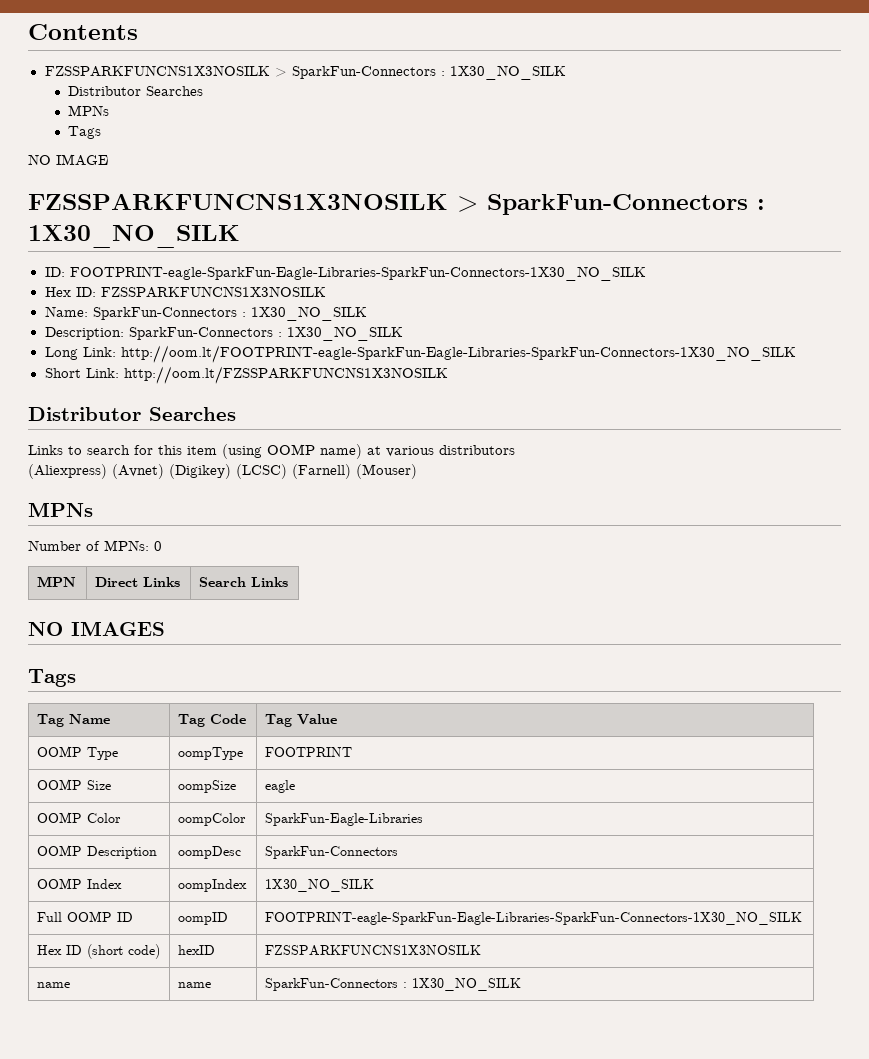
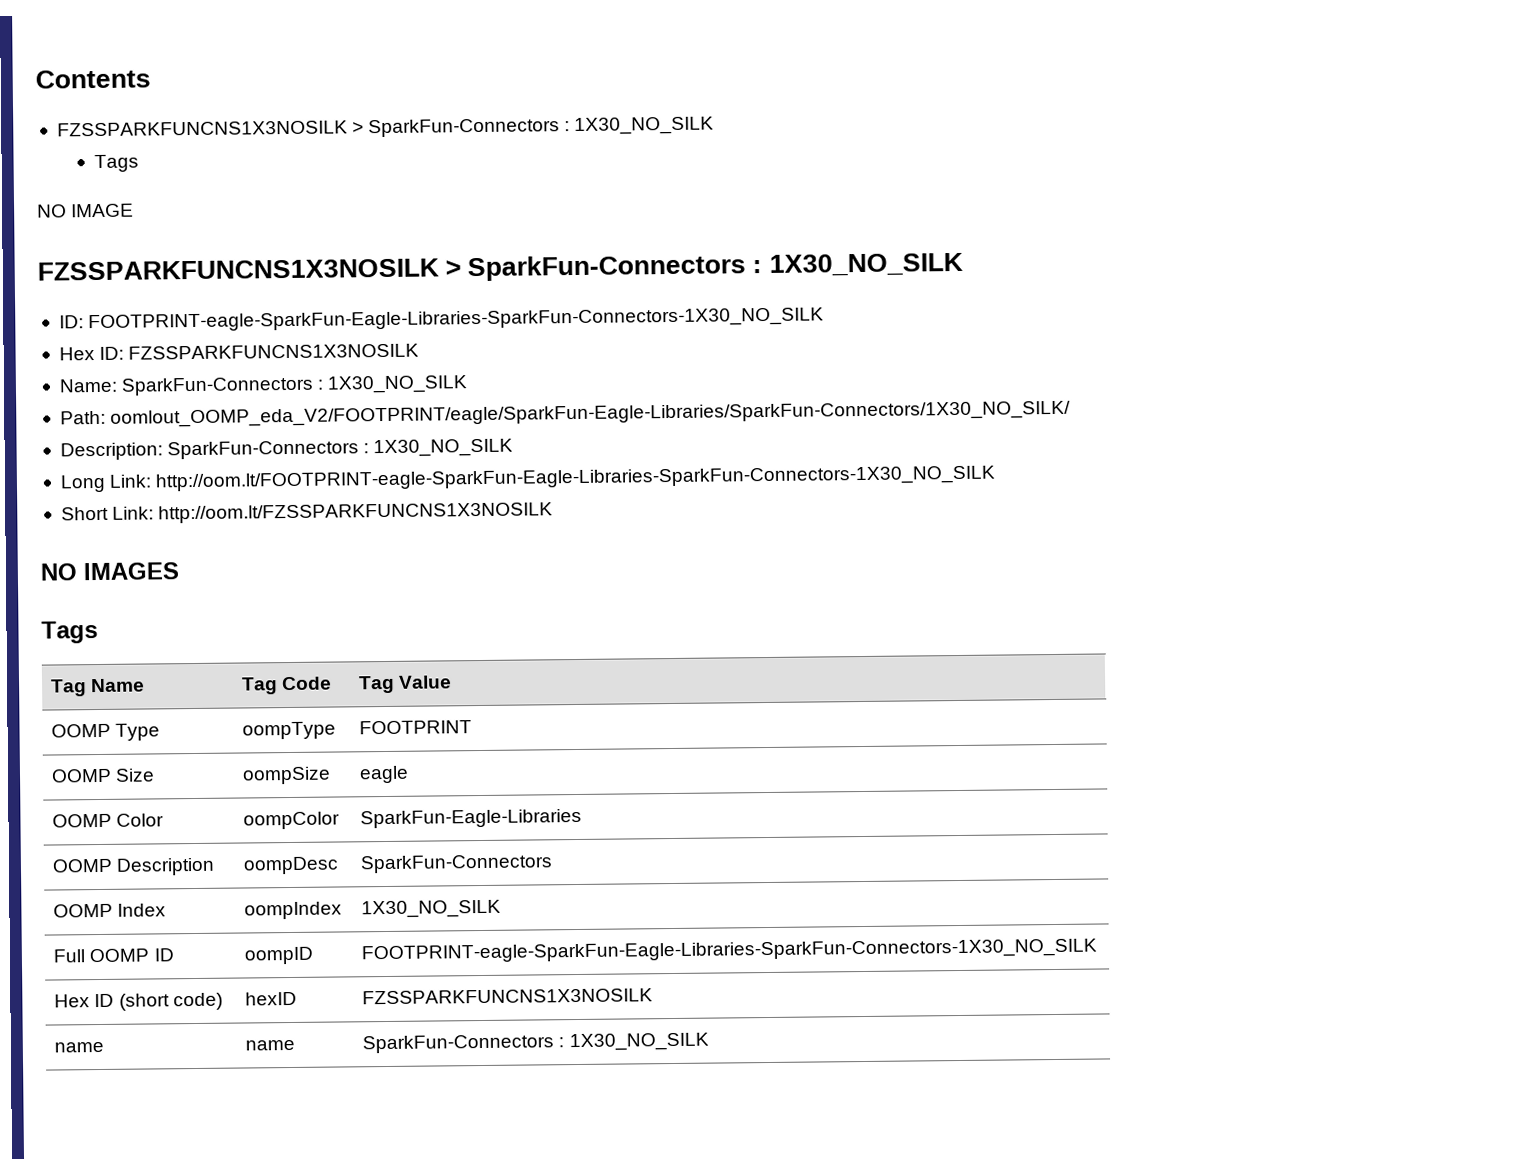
  Contents
  FZSSPARKFUNCNS1X3NOSILK > SparkFun-Connectors : 1X30_NO_SILK
- Distributor Searches
- MPNs
+ Path: oomlout_OOMP_eda_V2/FOOTPRINT/eagle/SparkFun-Eagle-Libraries/SparkFun-Connectors/1X30_NO_SILK/
  Short Link: http://oom.lt/FZSSPARKFUNCNS1X3NOSILK
- Distributor Searches
- Links to search for this item (using OOMP name) at various distributors
- (Aliexpress) (Avnet) (Digikey) (LCSC) (Farnell) (Mouser)
- MPNs
- Number of MPNs: 0
- MPN | Direct Links | Search Links

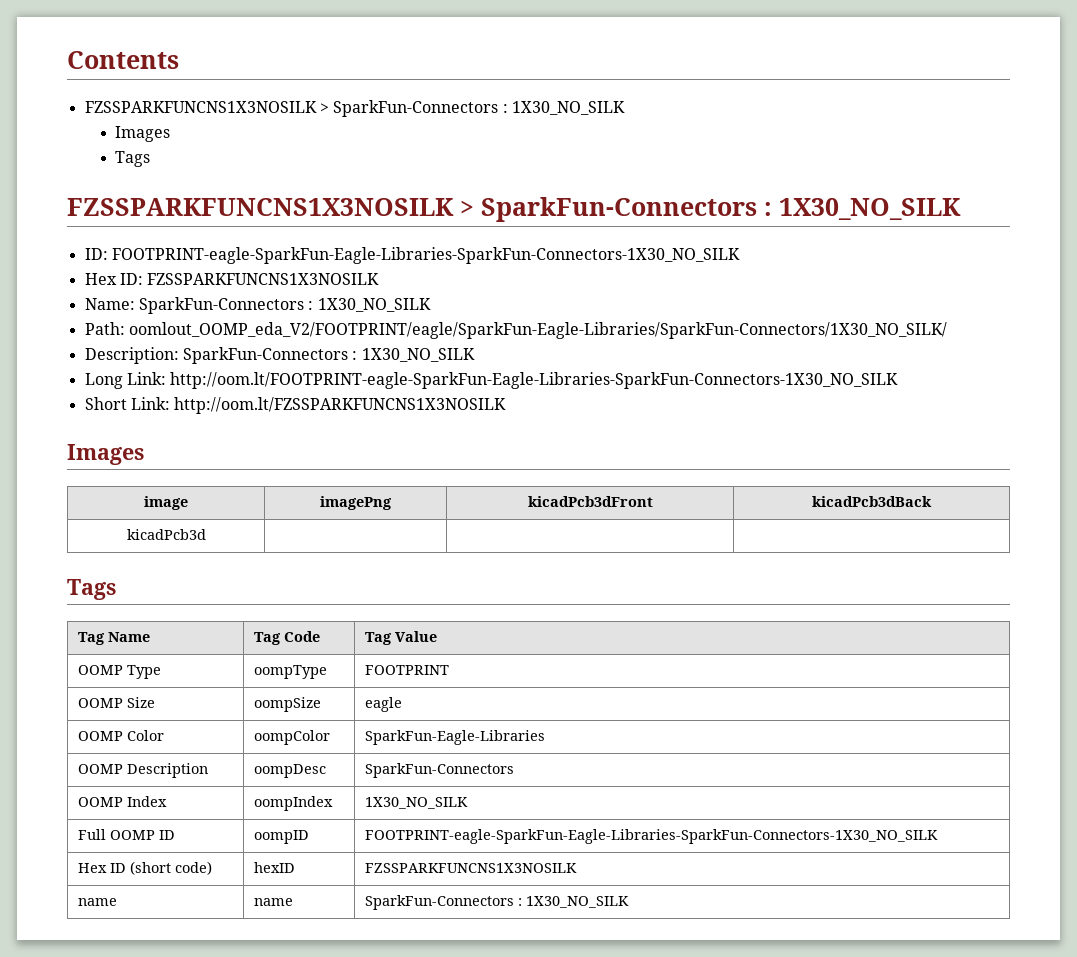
  Contents
  FZSSPARKFUNCNS1X3NOSILK > SparkFun-Connectors : 1X30_NO_SILK
+ Images
  Tags
- NO IMAGE
  Short Link: http://oom.lt/FZSSPARKFUNCNS1X3NOSILK
- NO IMAGES
+ Images
+ image | imagePng | kicadPcb3dFront | kicadPcb3dBack
+ kicadPcb3d | | |

